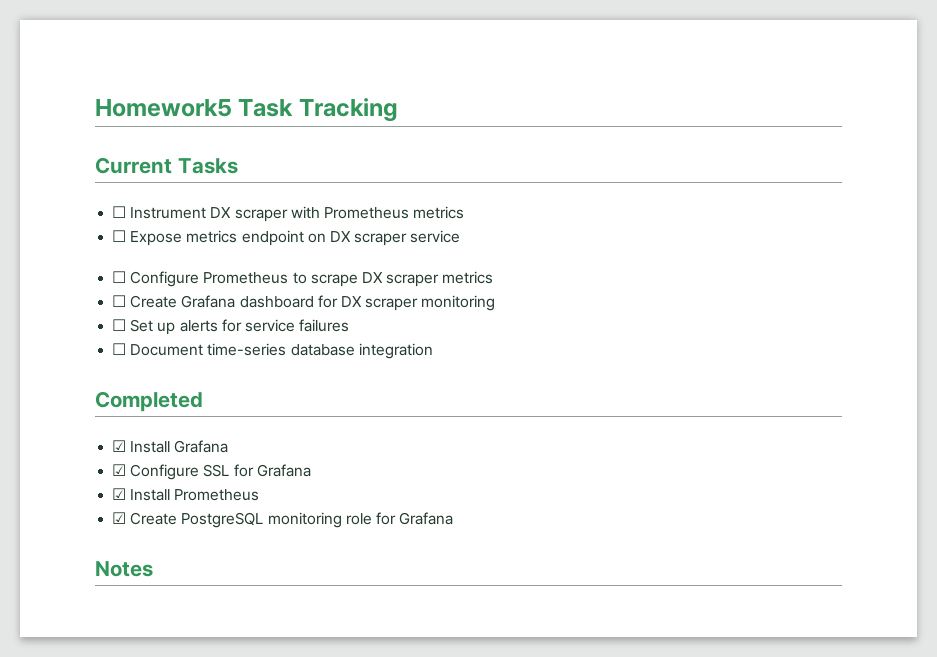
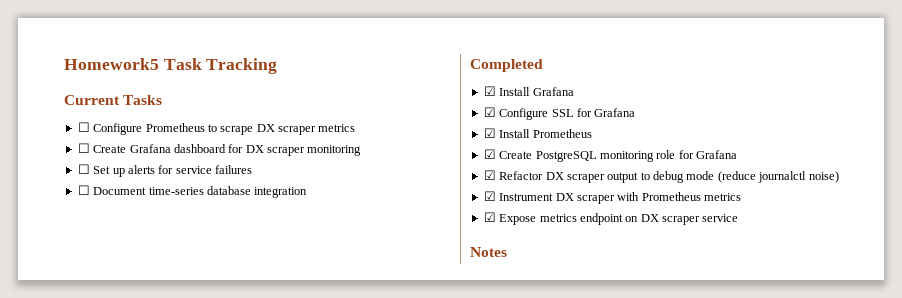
- ☐ Instrument DX scraper with Prometheus metrics
- ☐ Expose metrics endpoint on DX scraper service
+ ☑ Refactor DX scraper output to debug mode (reduce journalctl noise)
+ ☑ Instrument DX scraper with Prometheus metrics
+ ☑ Expose metrics endpoint on DX scraper service

